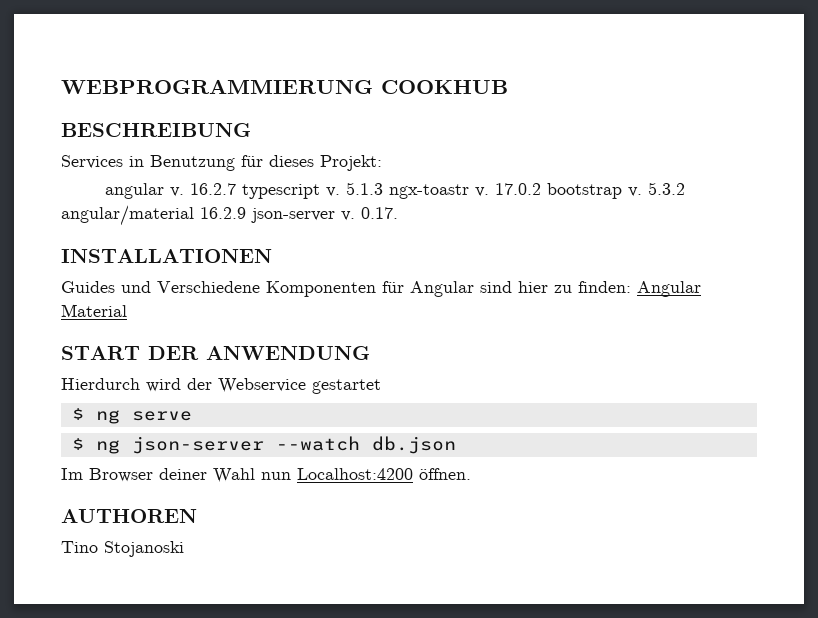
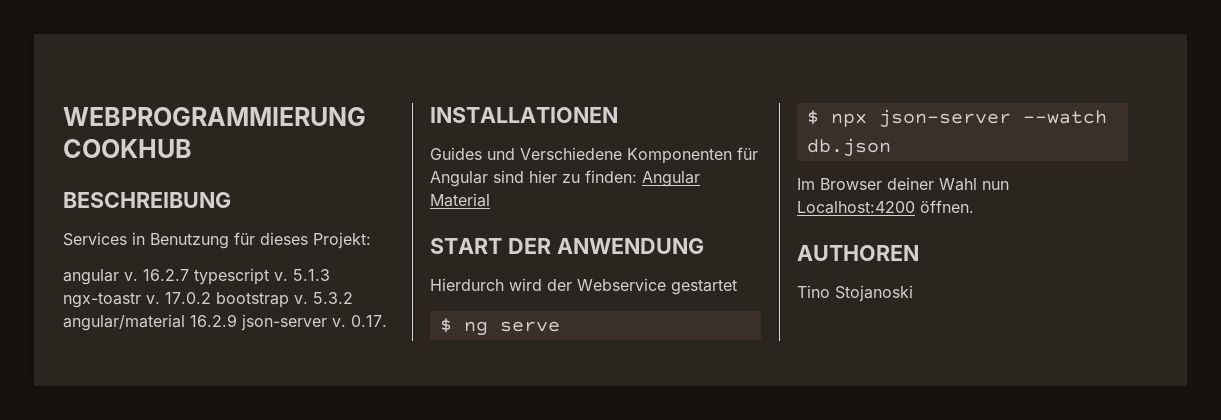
- $ ng json-server --watch db.json
+ $ npx json-server --watch db.json

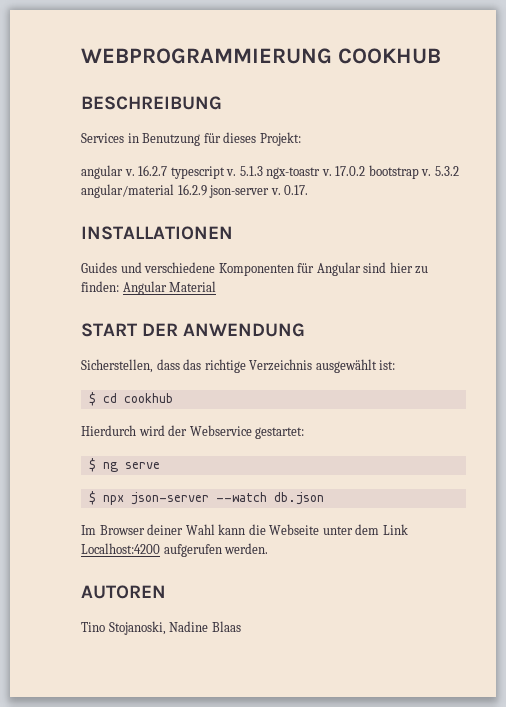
- Guides und Verschiedene Komponenten für Angular sind hier zu finden: Angular Material
+ Guides und verschiedene Komponenten für Angular sind hier zu finden: Angular Material
+ Sicherstellen, dass das richtige Verzeichnis ausgewählt ist:
+ $ cd cookhub
- Hierdurch wird der Webservice gestartet
+ Hierdurch wird der Webservice gestartet:
- Im Browser deiner Wahl nun Localhost:4200 öffnen.
- AUTHOREN
- Tino Stojanoski
+ Im Browser deiner Wahl kann die Webseite unter dem Link Localhost:4200 aufgerufen werden.
+ AUTOREN
+ Tino Stojanoski, Nadine Blaas

